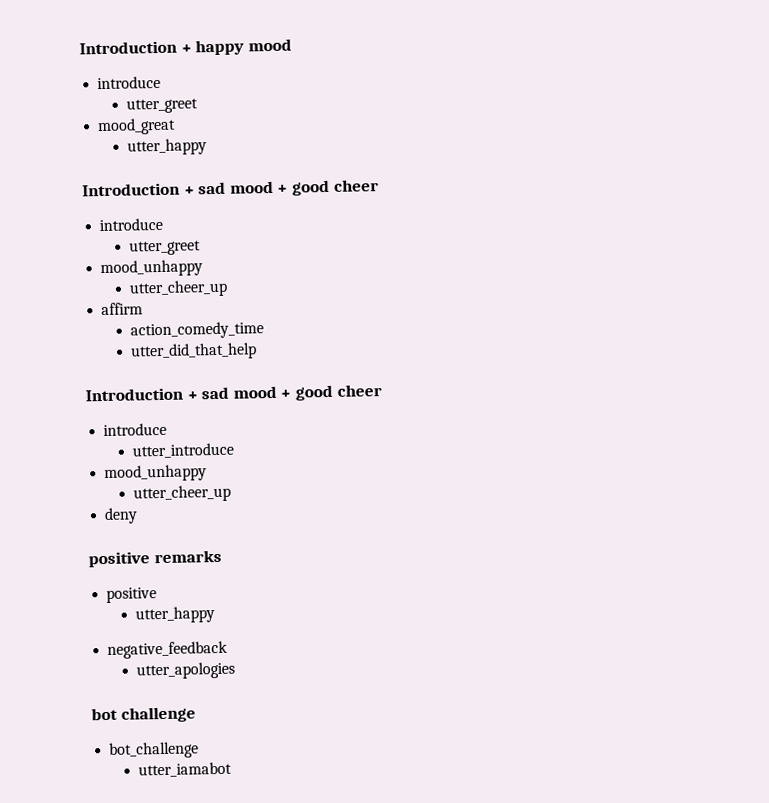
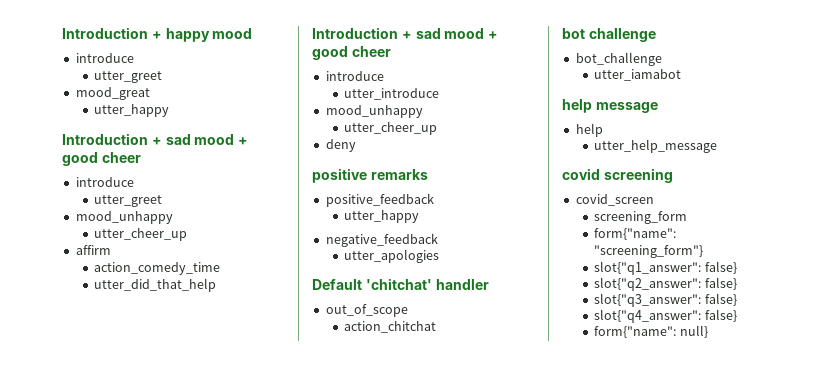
  positive remarks
- positive
+ positive_feedback
+ Default 'chitchat' handler
+ out_of_scope
+ action_chitchat
+ help message
+ help
+ utter_help_message
+ covid screening
+ covid_screen
+ screening_form
+ form{"name": "screening_form"}
+ slot{"q1_answer": false}
+ slot{"q2_answer": false}
+ slot{"q3_answer": false}
+ slot{"q4_answer": false}
+ form{"name": null}

